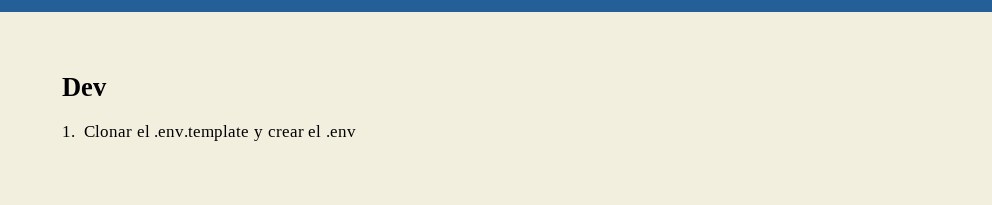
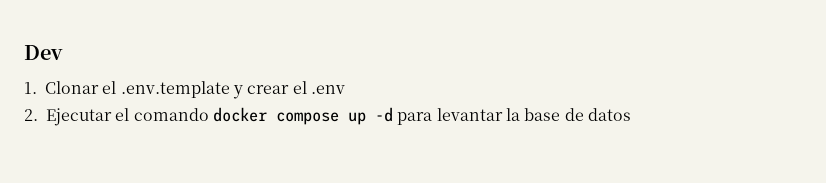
+ 2. Ejecutar el comando docker compose up -d para levantar la base de datos

